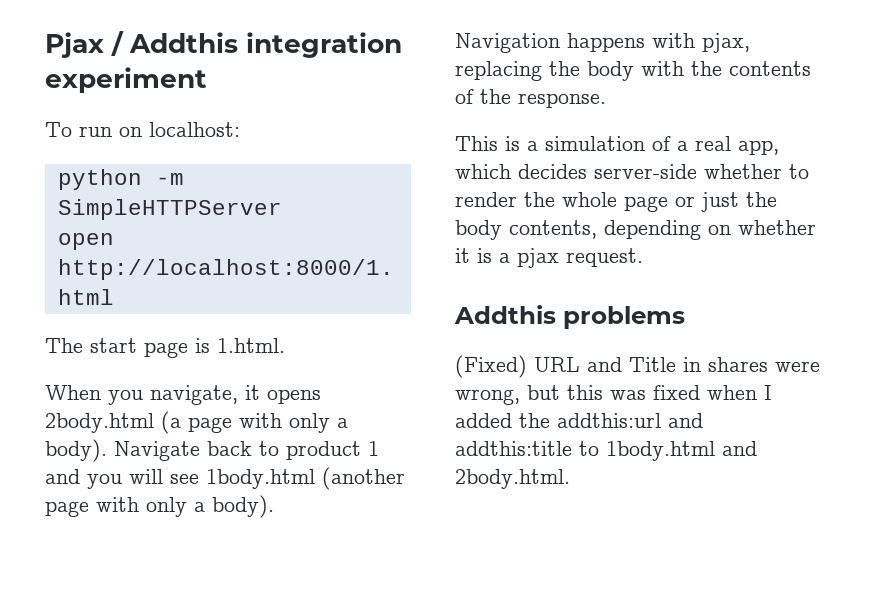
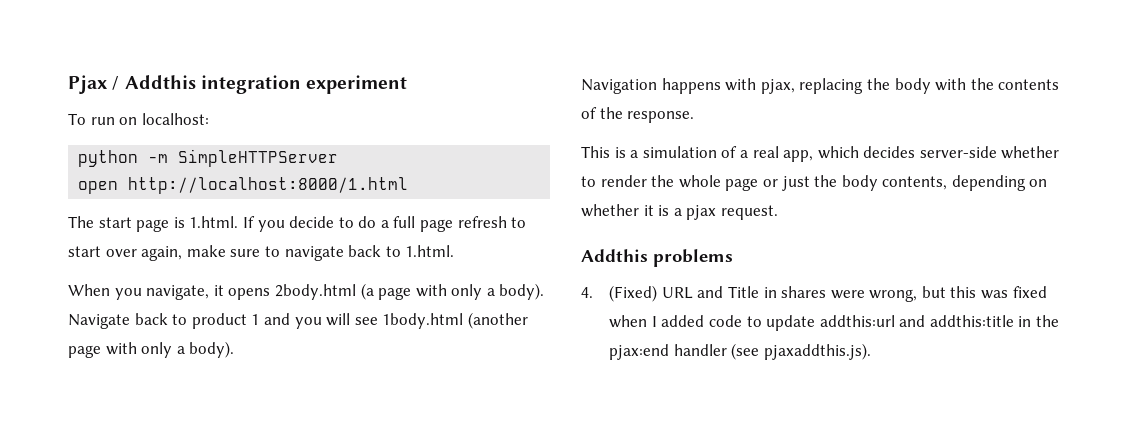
- The start page is 1.html.
+ The start page is 1.html. If you decide to do a full page refresh to start over again, make sure to navigate back to 1.html.
- (Fixed) URL and Title in shares were wrong, but this was fixed when I added the addthis:url and addthis:title to 1body.html and 2body.html.
+ 4. (Fixed) URL and Title in shares were wrong, but this was fixed when I added code to update addthis:url and addthis:title in the pjax:end handler (see pjaxaddthis.js).

